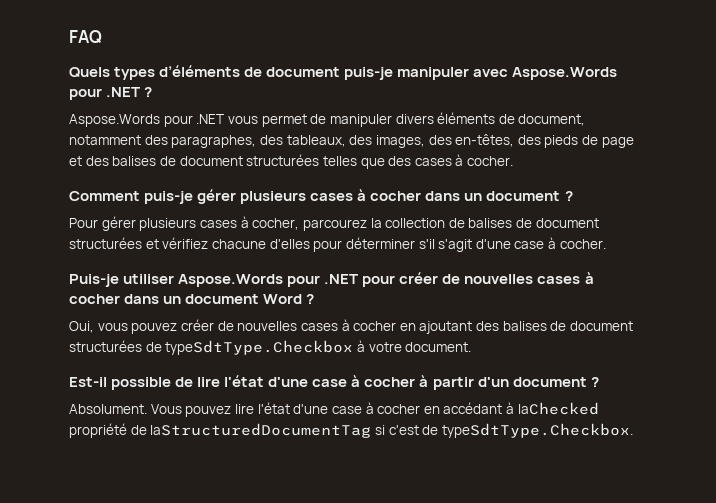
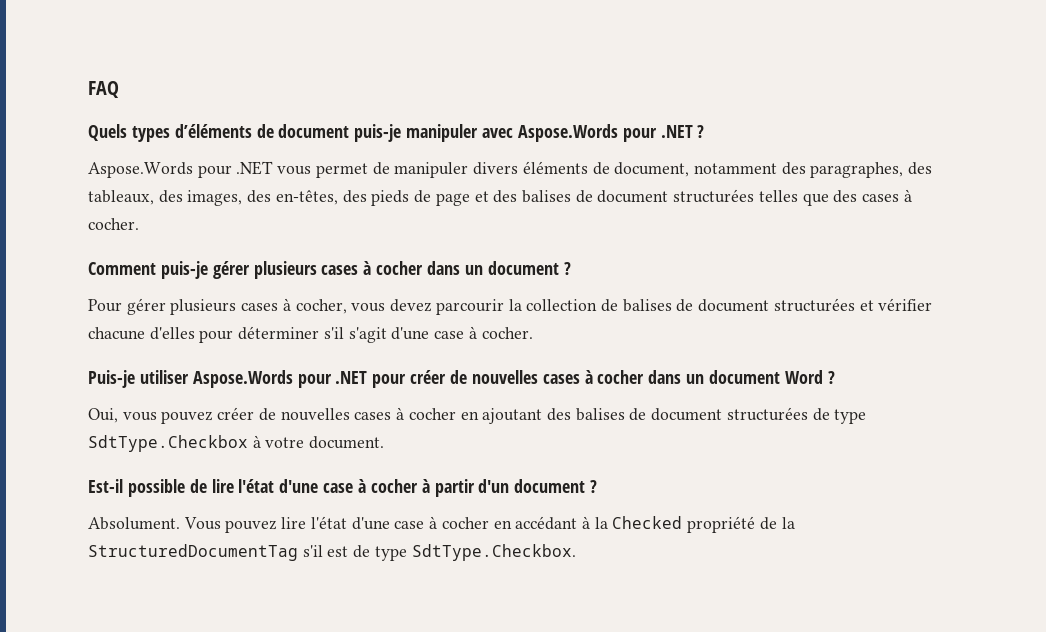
- Pour gérer plusieurs cases à cocher, parcourez la collection de balises de document structurées et vérifiez chacune d'elles pour déterminer s'il s'agit d'une case à cocher.
+ Pour gérer plusieurs cases à cocher, vous devez parcourir la collection de balises de document structurées et vérifier chacune d'elles pour déterminer s'il s'agit d'une case à cocher.
- Oui, vous pouvez créer de nouvelles cases à cocher en ajoutant des balises de document structurées de typeSdtType.Checkbox à votre document.
+ Oui, vous pouvez créer de nouvelles cases à cocher en ajoutant des balises de document structurées de type SdtType.Checkbox à votre document.
- Vous pouvez lire l'état d'une case à cocher en accédant à laChecked propriété de laStructuredDocumentTag si c'est de typeSdtType.Checkbox.
+ Vous pouvez lire l'état d'une case à cocher en accédant à la Checked propriété de la StructuredDocumentTag s'il est de type SdtType.Checkbox.

